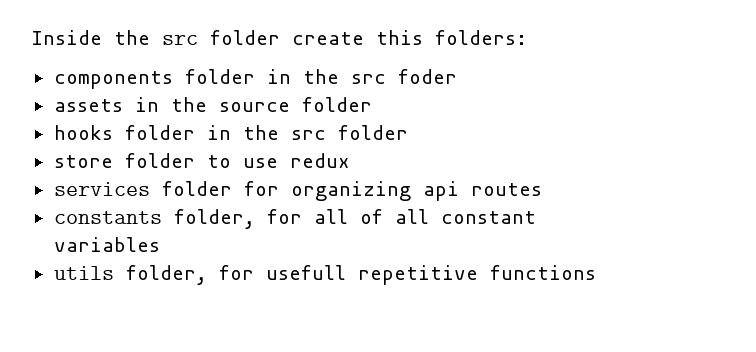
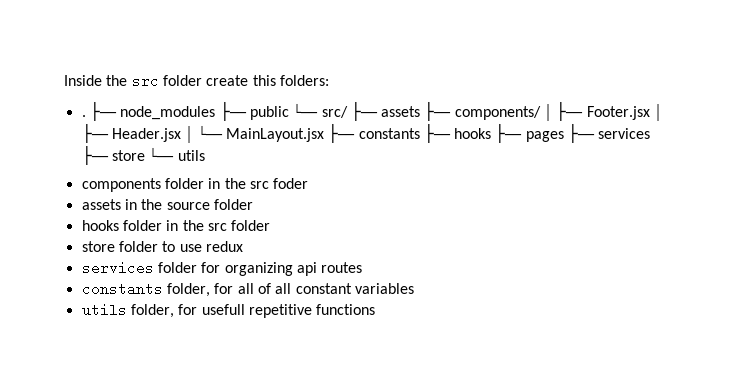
+ . ├── node_modules ├── public └── src/ ├── assets ├── components/ │ ├── Footer.jsx │ ├── Header.jsx │ └── MainLayout.jsx ├── constants ├── hooks ├── pages ├── services ├── store └── utils

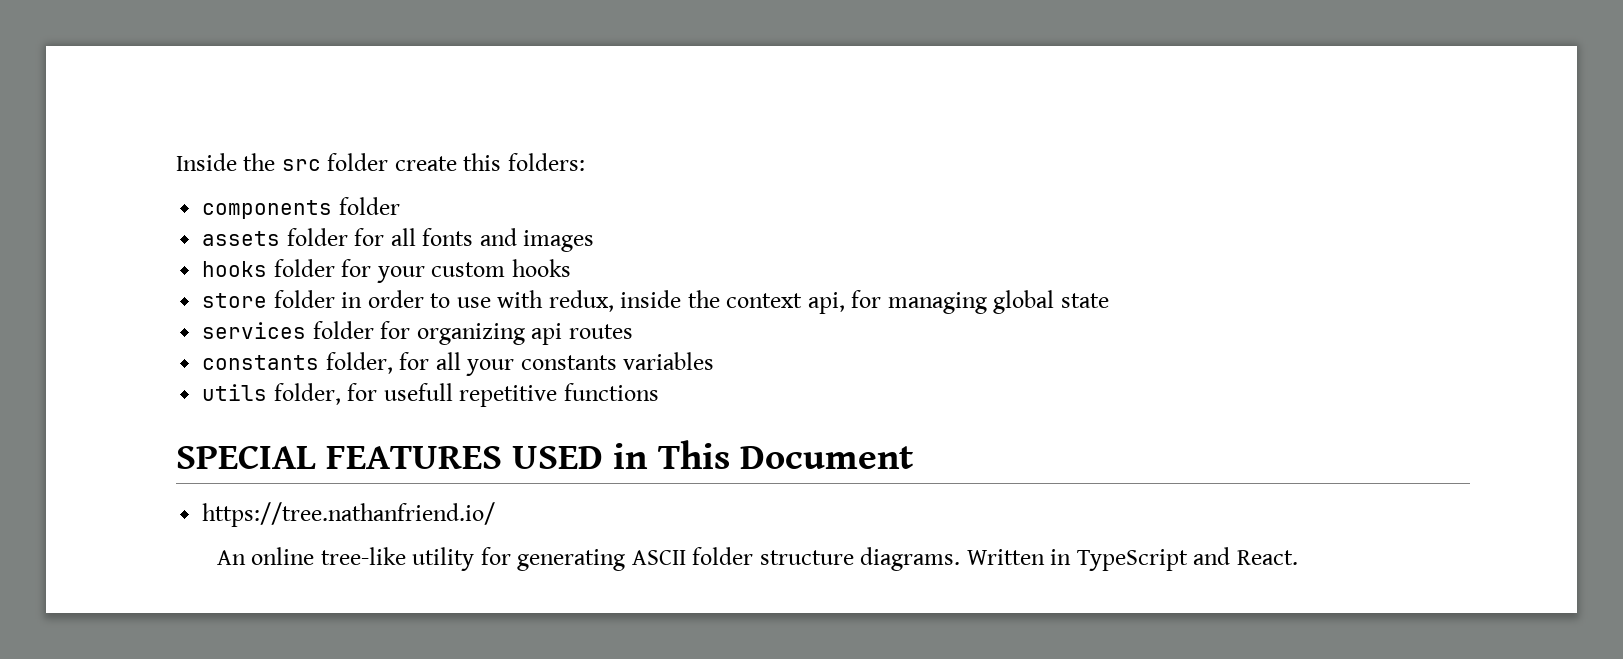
- . ├── node_modules ├── public └── src/ ├── assets ├── components/ │ ├── Footer.jsx │ ├── Header.jsx │ └── MainLayout.jsx ├── constants ├── hooks ├── pages ├── services ├── store └── utils
- components folder in the src foder
- assets in the source folder
- hooks folder in the src folder
- store folder to use redux
+ components folder
+ assets folder for all fonts and images
+ hooks folder for your custom hooks
+ store folder in order to use with redux, inside the context api, for managing global state
- constants folder, for all of all constant variables
+ constants folder, for all your constants variables
+ SPECIAL FEATURES USED in This Document
+ https://tree.nathanfriend.io/
+ An online tree-like utility for generating ASCII folder structure diagrams. Written in TypeScript and React.

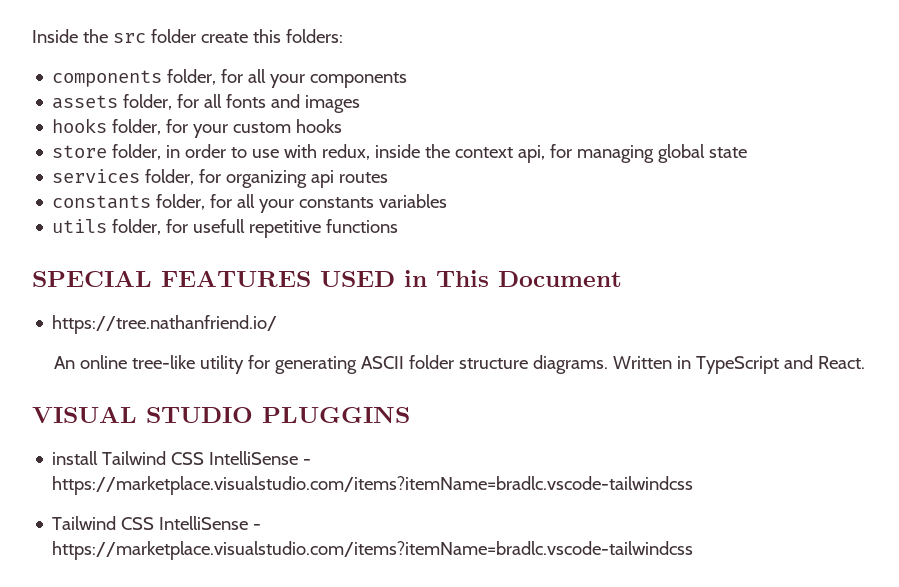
- components folder
+ components folder, for all your components
- assets folder for all fonts and images
+ assets folder, for all fonts and images
- hooks folder for your custom hooks
+ hooks folder, for your custom hooks
- store folder in order to use with redux, inside the context api, for managing global state
+ store folder, in order to use with redux, inside the context api, for managing global state
- services folder for organizing api routes
+ services folder, for organizing api routes
+ VISUAL STUDIO PLUGGINS
+ install Tailwind CSS IntelliSense - https://marketplace.visualstudio.com/items?itemName=bradlc.vscode-tailwindcss
+ Tailwind CSS IntelliSense - https://marketplace.visualstudio.com/items?itemName=bradlc.vscode-tailwindcss

